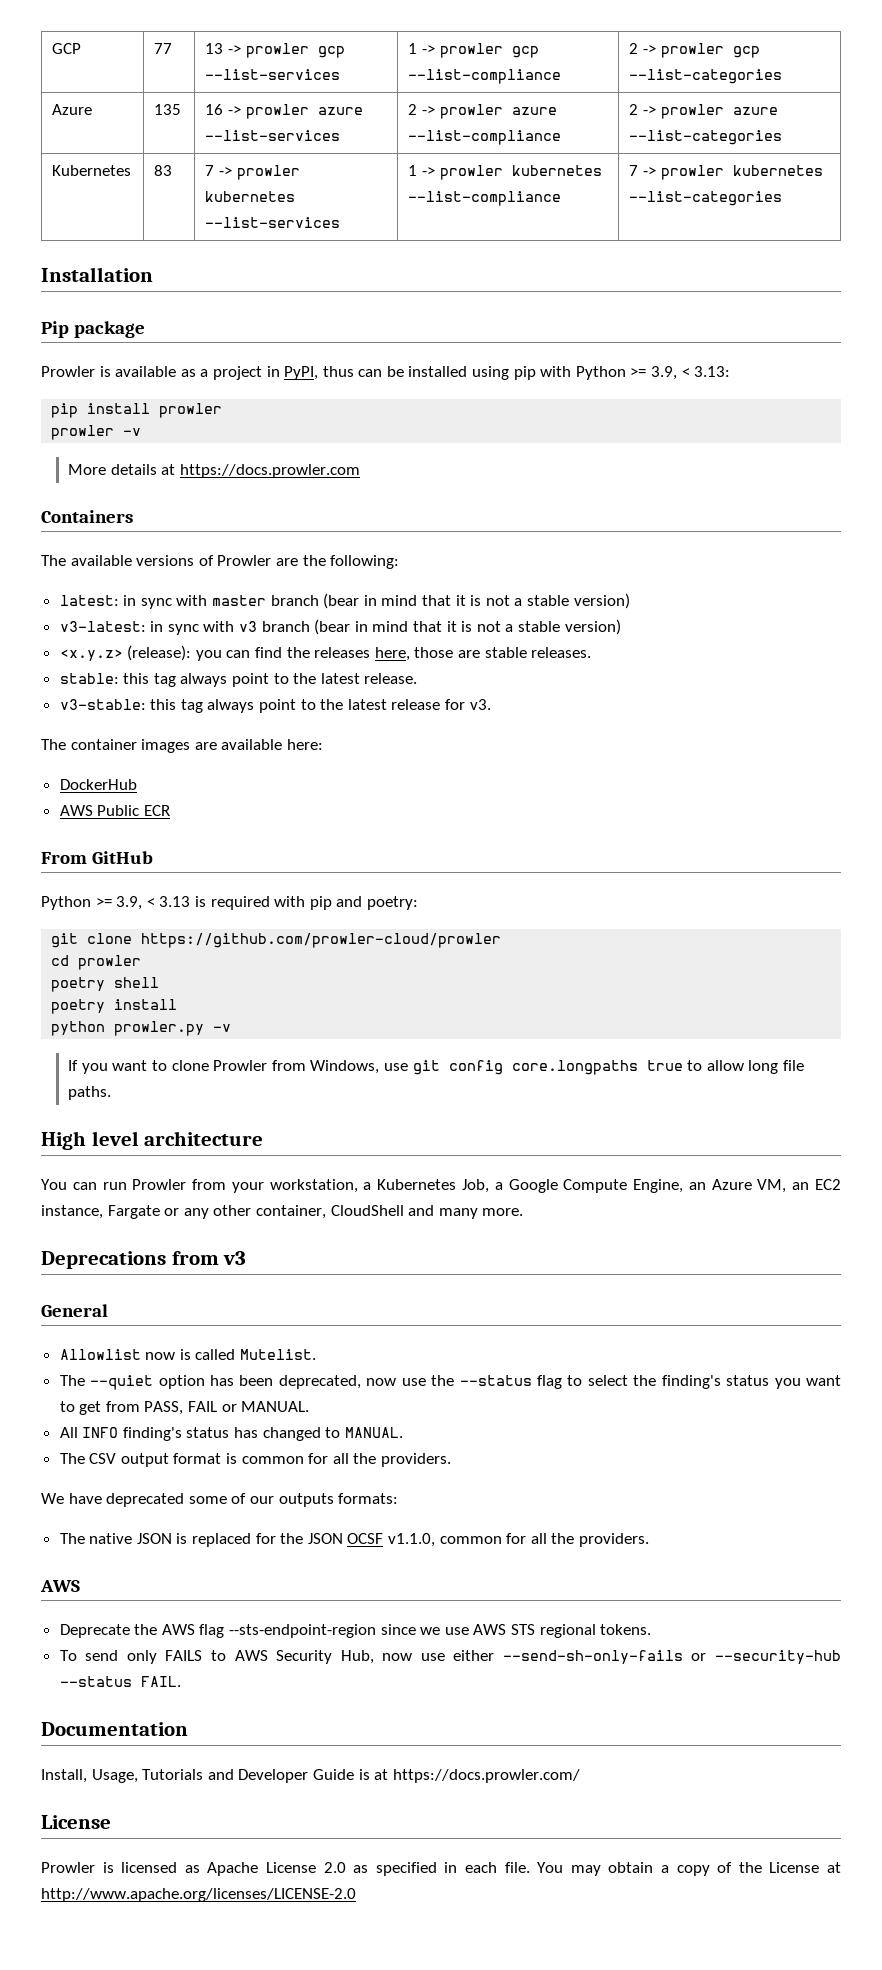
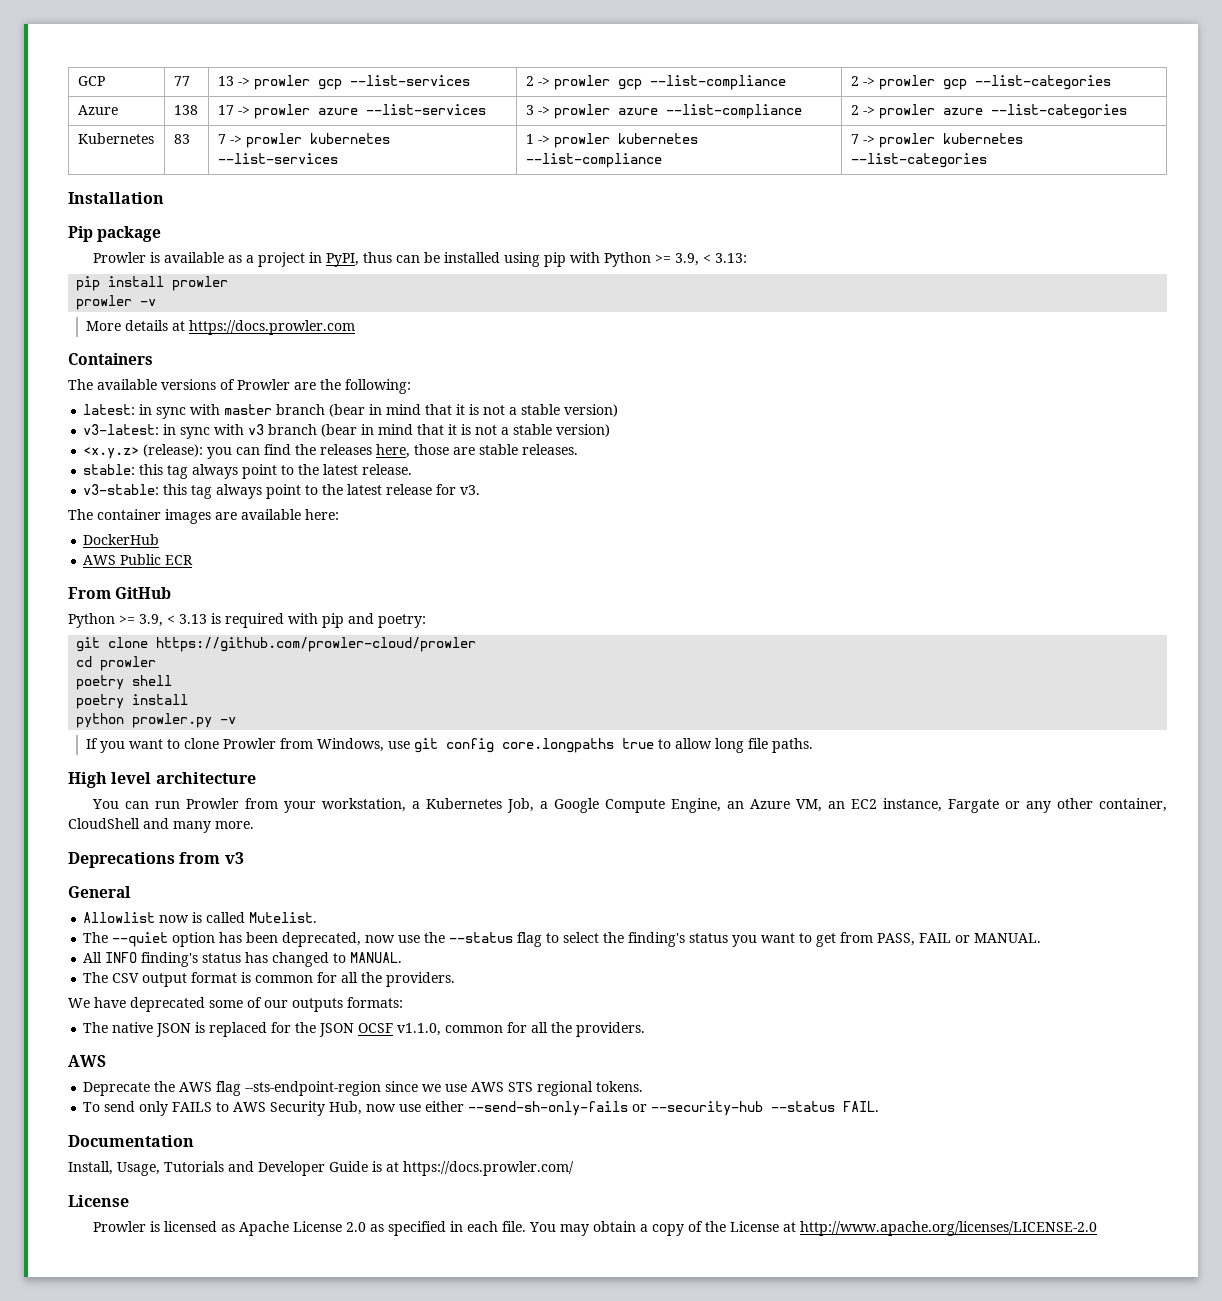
- GCP | 77 | 13 -> prowler gcp --list-services | 1 -> prowler gcp --list-compliance | 2 -> prowler gcp --list-categories
+ GCP | 77 | 13 -> prowler gcp --list-services | 2 -> prowler gcp --list-compliance | 2 -> prowler gcp --list-categories
- Azure | 135 | 16 -> prowler azure --list-services | 2 -> prowler azure --list-compliance | 2 -> prowler azure --list-categories
+ Azure | 138 | 17 -> prowler azure --list-services | 3 -> prowler azure --list-compliance | 2 -> prowler azure --list-categories

